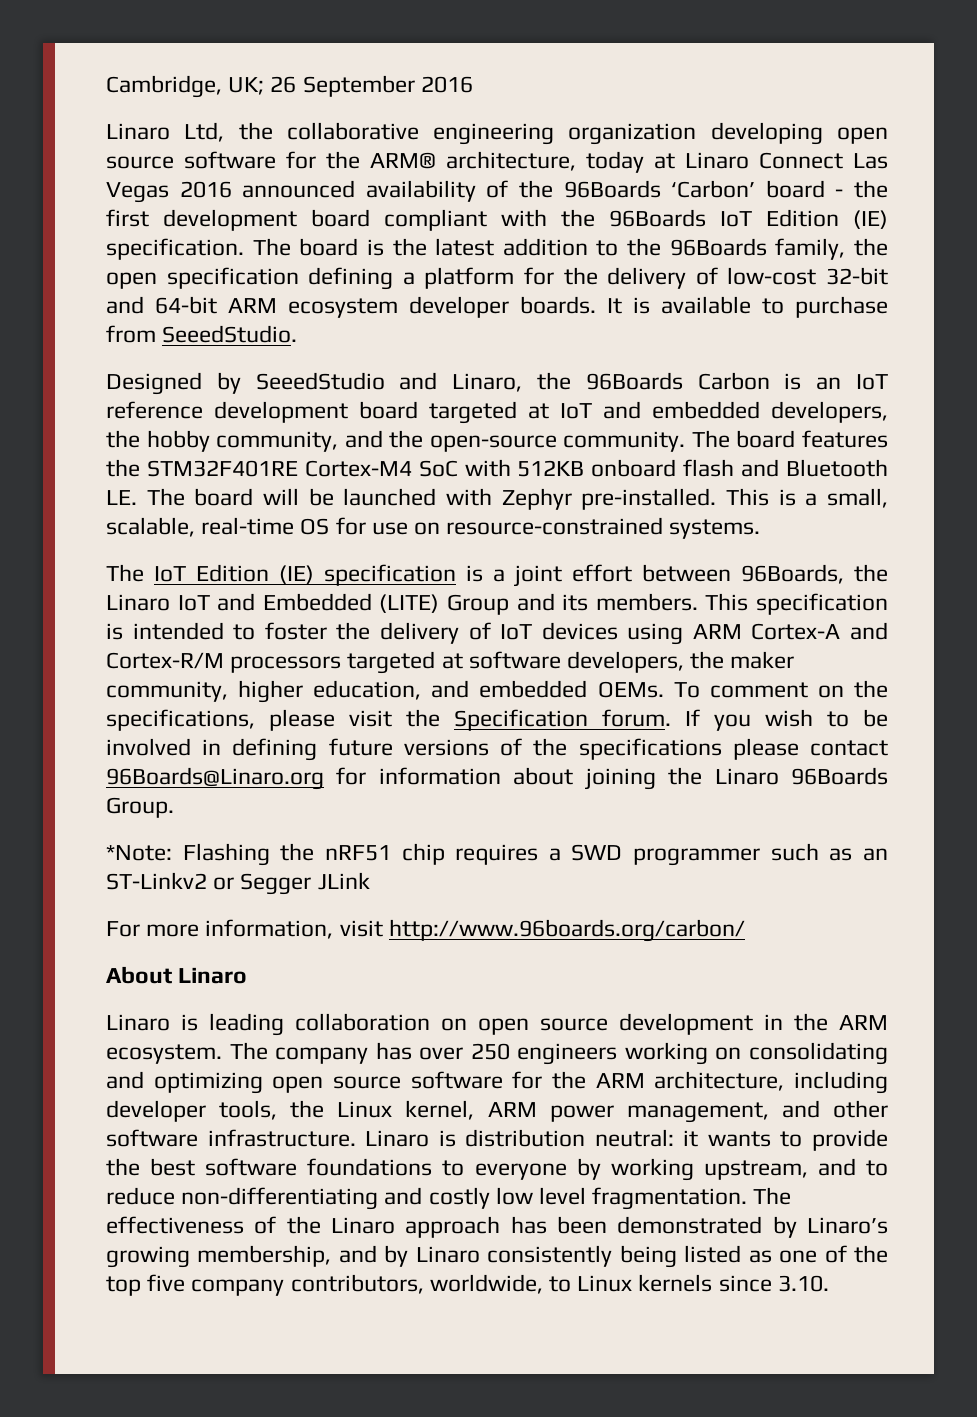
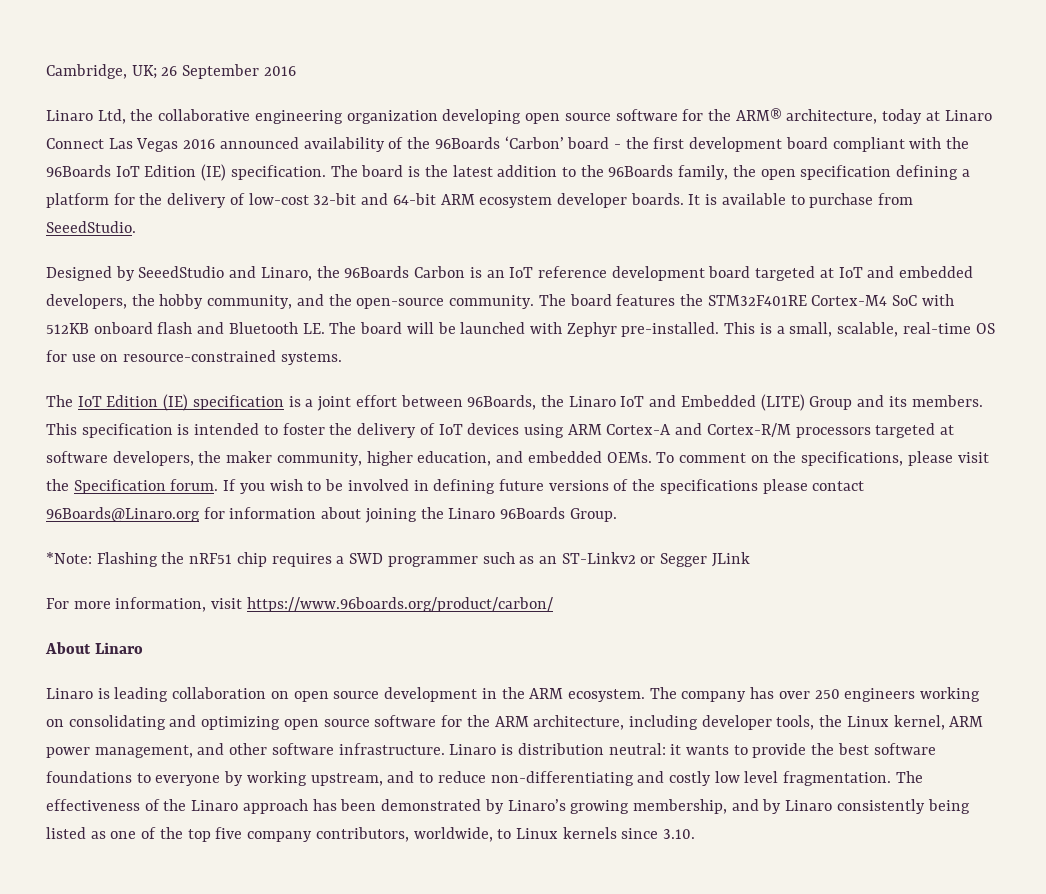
- For more information, visit http://www.96boards.org/carbon/
+ For more information, visit https://www.96boards.org/product/carbon/

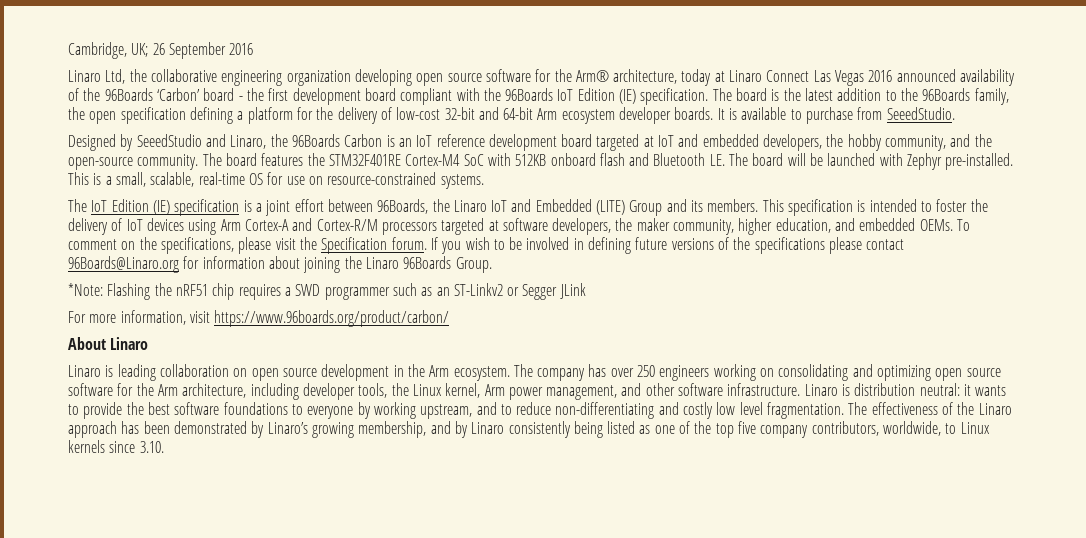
- Linaro Ltd, the collaborative engineering organization developing open source software for the ARM® architecture, today at Linaro Connect Las Vegas 2016 announced availability of the 96Boards ‘Carbon’ board - the first development board compliant with the 96Boards IoT Edition (IE) specification.
+ Linaro Ltd, the collaborative engineering organization developing open source software for the Arm® architecture, today at Linaro Connect Las Vegas 2016 announced availability of the 96Boards ‘Carbon’ board - the first development board compliant with the 96Boards IoT Edition (IE) specification.
- The board is the latest addition to the 96Boards family, the open specification defining a platform for the delivery of low-cost 32-bit and 64-bit ARM ecosystem developer boards.
+ The board is the latest addition to the 96Boards family, the open specification defining a platform for the delivery of low-cost 32-bit and 64-bit Arm ecosystem developer boards.
- This specification is intended to foster the delivery of IoT devices using ARM Cortex-A and Cortex-R/M processors targeted at software developers, the maker community, higher education, and embedded OEMs.
+ This specification is intended to foster the delivery of IoT devices using Arm Cortex-A and Cortex-R/M processors targeted at software developers, the maker community, higher education, and embedded OEMs.
- Linaro is leading collaboration on open source development in the ARM ecosystem.
+ Linaro is leading collaboration on open source development in the Arm ecosystem.
- The company has over 250 engineers working on consolidating and optimizing open source software for the ARM architecture, including developer tools, the Linux kernel, ARM power management, and other software infrastructure.
+ The company has over 250 engineers working on consolidating and optimizing open source software for the Arm architecture, including developer tools, the Linux kernel, Arm power management, and other software infrastructure.

